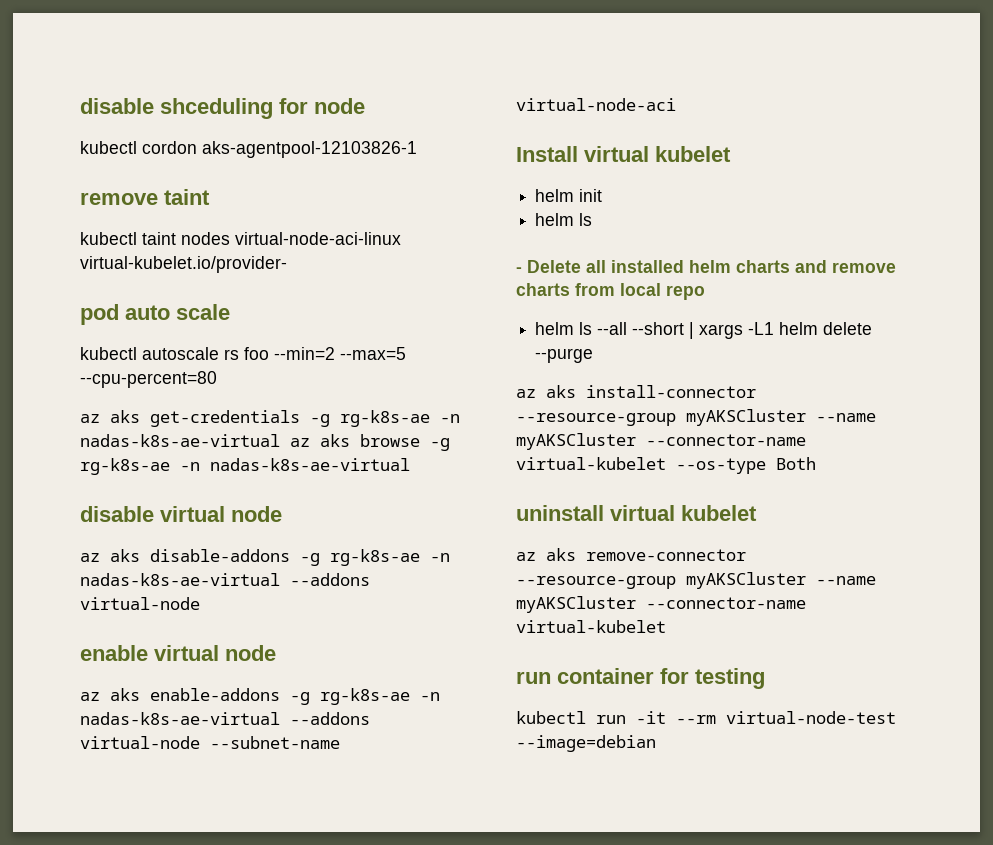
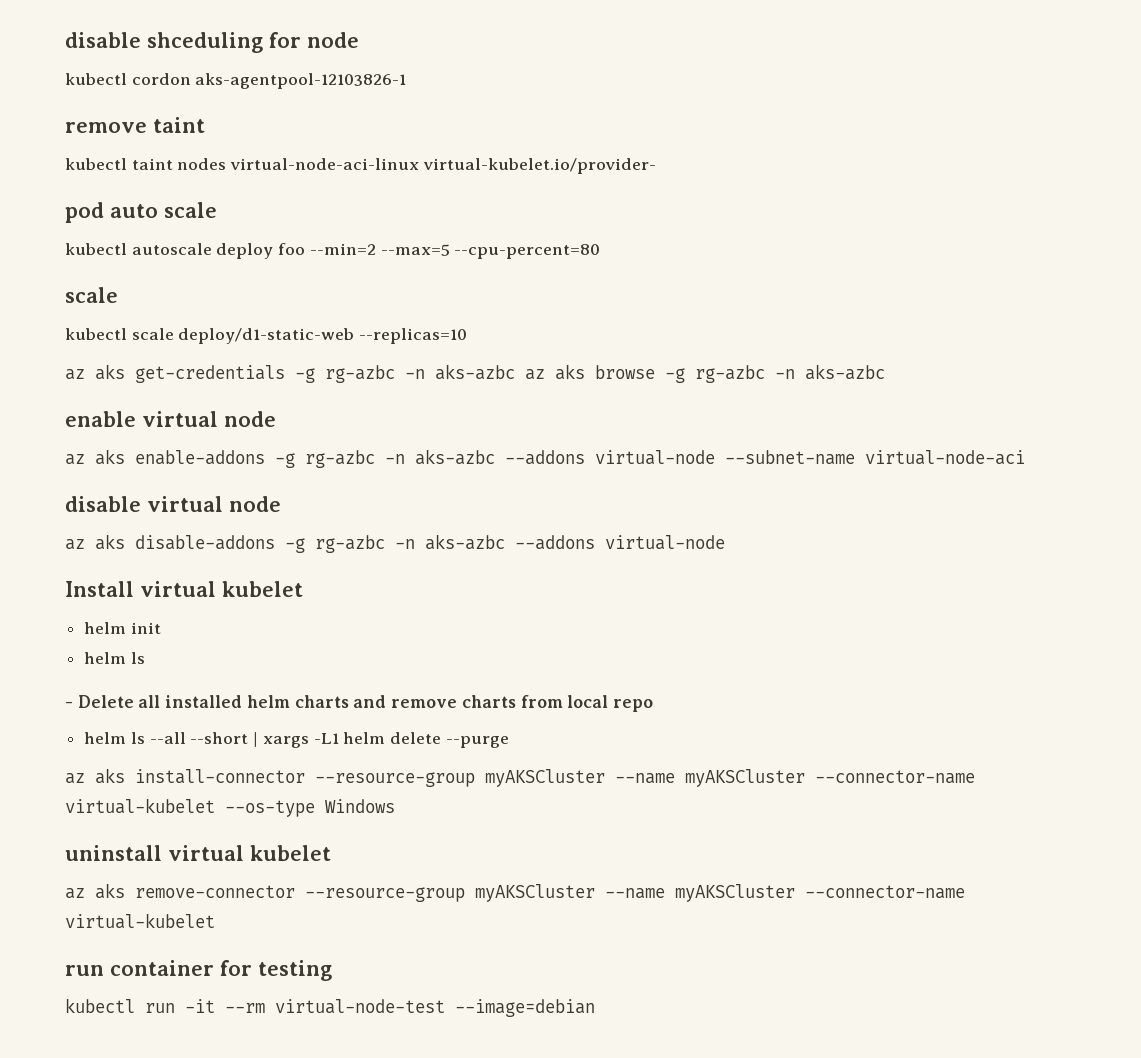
- kubectl autoscale rs foo --min=2 --max=5 --cpu-percent=80
+ kubectl autoscale deploy foo --min=2 --max=5 --cpu-percent=80
+ scale
+ kubectl scale deploy/d1-static-web --replicas=10
- az aks get-credentials -g rg-k8s-ae -n nadas-k8s-ae-virtual az aks browse -g rg-k8s-ae -n nadas-k8s-ae-virtual
+ az aks get-credentials -g rg-azbc -n aks-azbc az aks browse -g rg-azbc -n aks-azbc
+ enable virtual node
+ az aks enable-addons -g rg-azbc -n aks-azbc --addons virtual-node --subnet-name virtual-node-aci
- az aks disable-addons -g rg-k8s-ae -n nadas-k8s-ae-virtual --addons virtual-node
- enable virtual node
- az aks enable-addons -g rg-k8s-ae -n nadas-k8s-ae-virtual --addons virtual-node --subnet-name virtual-node-aci
+ az aks disable-addons -g rg-azbc -n aks-azbc --addons virtual-node
- az aks install-connector --resource-group myAKSCluster --name myAKSCluster --connector-name virtual-kubelet --os-type Both
+ az aks install-connector --resource-group myAKSCluster --name myAKSCluster --connector-name virtual-kubelet --os-type Windows

